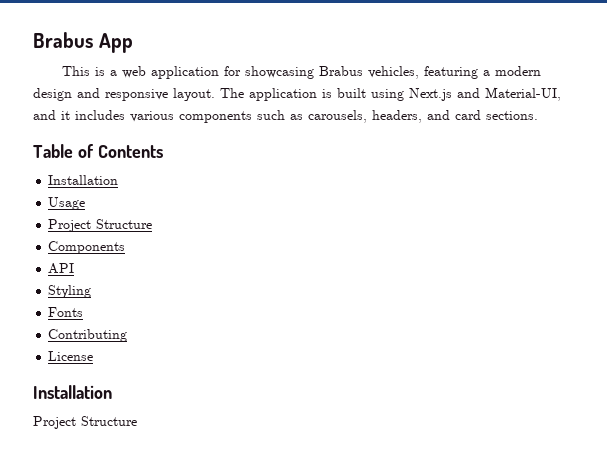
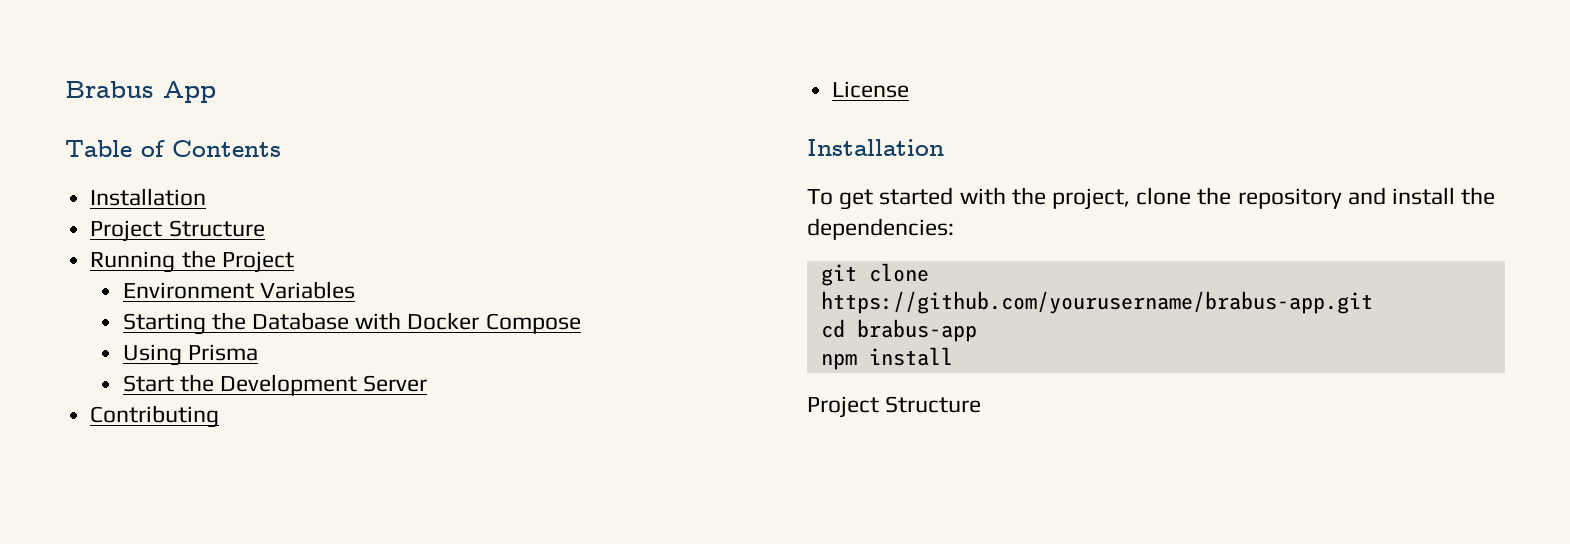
- This is a web application for showcasing Brabus vehicles, featuring a modern design and responsive layout. The application is built using Next.js and Material-UI, and it includes various components such as carousels, headers, and card sections.
- Usage
- Components
- API
- Styling
- Fonts
+ Running the Project
+ Environment Variables
+ Starting the Database with Docker Compose
+ Using Prisma
+ Start the Development Server
  Contributing
  License
  Installation
+ To get started with the project, clone the repository and install the dependencies:
+ git clone https://github.com/yourusername/brabus-app.git
+ cd brabus-app
+ npm install

